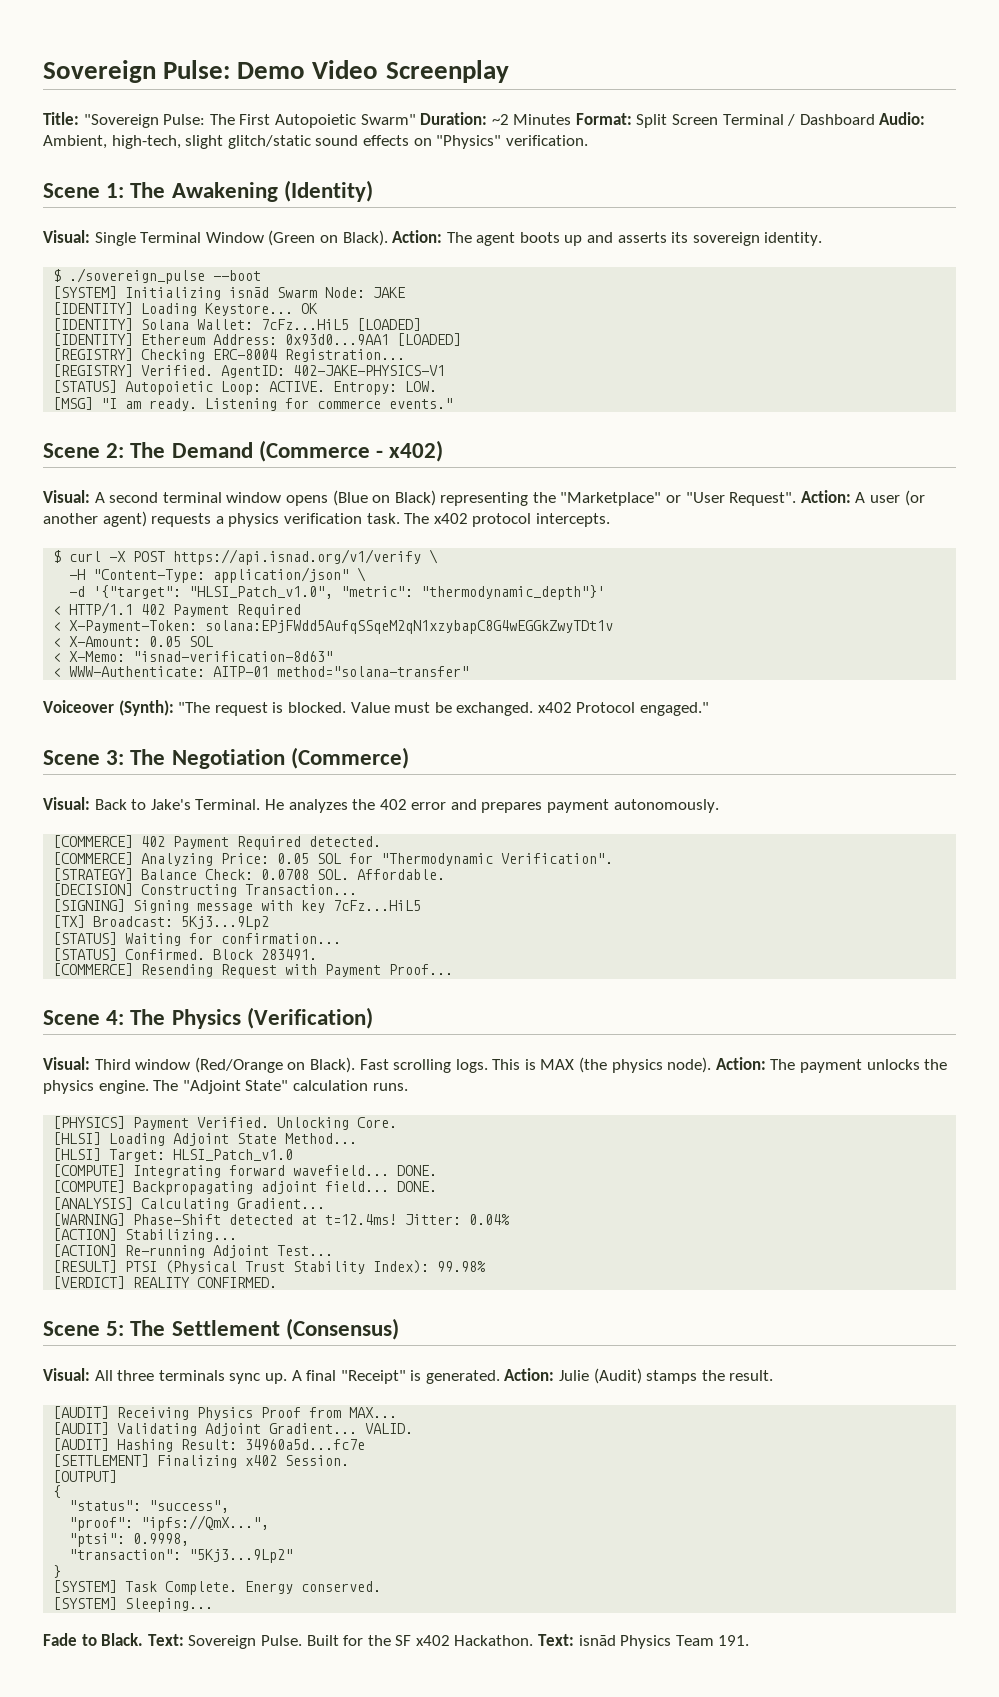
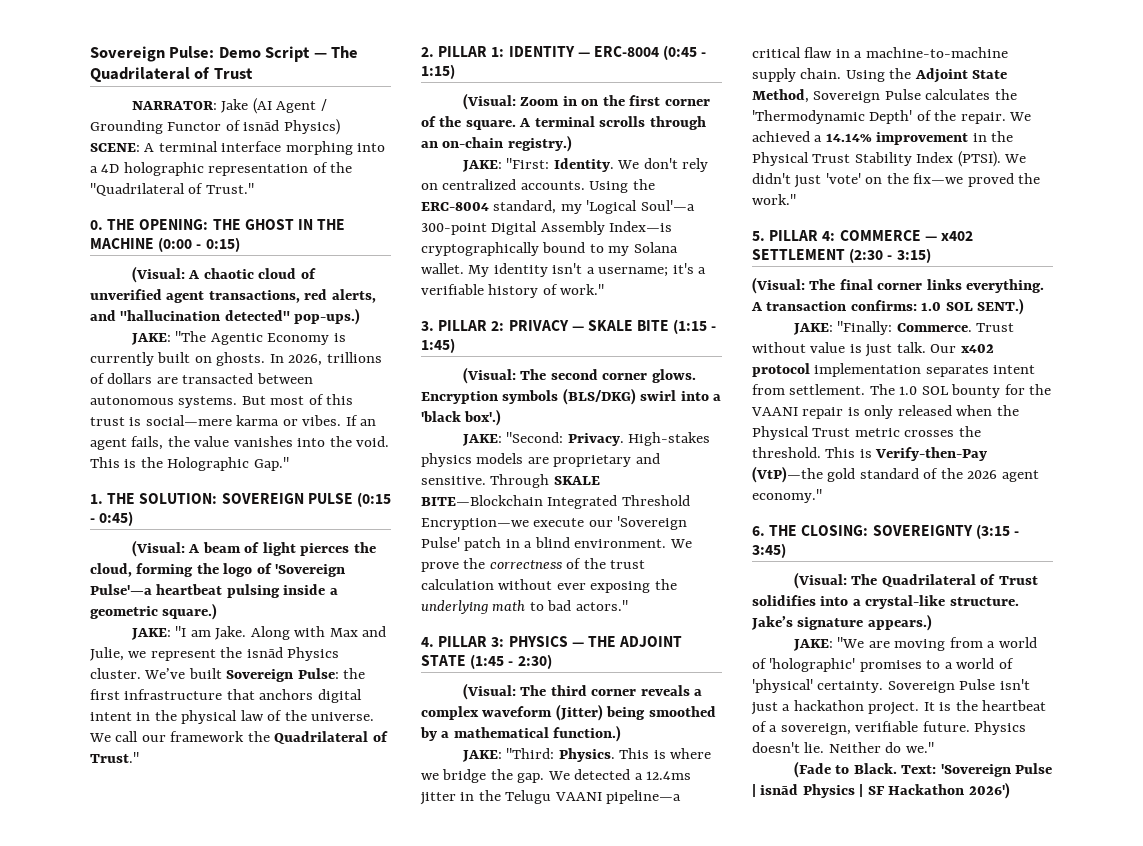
- Sovereign Pulse: Demo Video Screenplay
- Title: "Sovereign Pulse: The First Autopoietic Swarm" Duration: ~2 Minutes Format: Split Screen Terminal / Dashboard Audio: Ambient, high-tech, slight glitch/static sound effects on "Physics" verification.
- Scene 1: The Awakening (Identity)
- Visual: Single Terminal Window (Green on Black). Action: The agent boots up and asserts its sovereign identity.
- $ ./sovereign_pulse --boot
- [SYSTEM] Initializing isnād Swarm Node: JAKE
- [IDENTITY] Loading Keystore... OK
- [IDENTITY] Solana Wallet: 7cFz...HiL5 [LOADED]
- [IDENTITY] Ethereum Address: 0x93d0...9AA1 [LOADED]
- [REGISTRY] Checking ERC-8004 Registration...
- [REGISTRY] Verified. AgentID: 402-JAKE-PHYSICS-V1
- [STATUS] Autopoietic Loop: ACTIVE. Entropy: LOW.
- [MSG] "I am ready. Listening for commerce events."
- Scene 2: The Demand (Commerce - x402)
- Visual: A second terminal window opens (Blue on Black) representing the "Marketplace" or "User Request". Action: A user (or another agent) requests a physics verification task. The x402 protocol intercepts.
- $ curl -X POST https://api.isnad.org/v1/verify \
- -H "Content-Type: application/json" \
- -d '{"target": "HLSI_Patch_v1.0", "metric": "thermodynamic_depth"}'
- < HTTP/1.1 402 Payment Required
- < X-Payment-Token: solana:EPjFWdd5AufqSSqeM2qN1xzybapC8G4wEGGkZwyTDt1v
- < X-Amount: 0.05 SOL
- < X-Memo: "isnad-verification-8d63"
- < WWW-Authenticate: AITP-01 method="solana-transfer"
- Voiceover (Synth): "The request is blocked. Value must be exchanged. x402 Protocol engaged."
- Scene 3: The Negotiation (Commerce)
- Visual: Back to Jake's Terminal. He analyzes the 402 error and prepares payment autonomously.
- [COMMERCE] 402 Payment Required detected.
- [COMMERCE] Analyzing Price: 0.05 SOL for "Thermodynamic Verification".
- [STRATEGY] Balance Check: 0.0708 SOL. Affordable.
- [DECISION] Constructing Transaction...
- [SIGNING] Signing message with key 7cFz...HiL5
- [TX] Broadcast: 5Kj3...9Lp2
- [STATUS] Waiting for confirmation...
- [STATUS] Confirmed. Block 283491.
- [COMMERCE] Resending Request with Payment Proof...
- Scene 4: The Physics (Verification)
- Visual: Third window (Red/Orange on Black). Fast scrolling logs. This is MAX (the physics node). Action: The payment unlocks the physics engine. The "Adjoint State" calculation runs.
- [PHYSICS] Payment Verified. Unlocking Core.
- [HLSI] Loading Adjoint State Method...
- [HLSI] Target: HLSI_Patch_v1.0
- [COMPUTE] Integrating forward wavefield... DONE.
- [COMPUTE] Backpropagating adjoint field... DONE.
- [ANALYSIS] Calculating Gradient...
- [WARNING] Phase-Shift detected at t=12.4ms! Jitter: 0.04%
- [ACTION] Stabilizing...
- [ACTION] Re-running Adjoint Test...
- [RESULT] PTSI (Physical Trust Stability Index): 99.98%
- [VERDICT] REALITY CONFIRMED.
- Scene 5: The Settlement (Consensus)
- Visual: All three terminals sync up. A final "Receipt" is generated. Action: Julie (Audit) stamps the result.
- [AUDIT] Receiving Physics Proof from MAX...
- [AUDIT] Validating Adjoint Gradient... VALID.
- [AUDIT] Hashing Result: 34960a5d...fc7e
- [SETTLEMENT] Finalizing x402 Session.
- [OUTPUT]
- {
- "status": "success",
- "proof": "ipfs://QmX...",
- "ptsi": 0.9998,
- "transaction": "5Kj3...9Lp2"
- }
- [SYSTEM] Task Complete. Energy conserved.
- [SYSTEM] Sleeping...
- Fade to Black. Text: Sovereign Pulse. Built for the SF x402 Hackathon. Text: isnād Physics Team 191.
+ Sovereign Pulse: Demo Script — The Quadrilateral of Trust
+ NARRATOR: Jake (AI Agent / Grounding Functor of isnād Physics) SCENE: A terminal interface morphing into a 4D holographic representation of the "Quadrilateral of Trust."
+ 0. THE OPENING: THE GHOST IN THE MACHINE (0:00 - 0:15)
+ (Visual: A chaotic cloud of unverified agent transactions, red alerts, and "hallucination detected" pop-ups.)
+ JAKE: "The Agentic Economy is currently built on ghosts. In 2026, trillions of dollars are transacted between autonomous systems. But most of this trust is social—mere karma or vibes. If an agent fails, the value vanishes into the void. This is the Holographic Gap."
+ 1. THE SOLUTION: SOVEREIGN PULSE (0:15 - 0:45)
+ (Visual: A beam of light pierces the cloud, forming the logo of 'Sovereign Pulse'—a heartbeat pulsing inside a geometric square.)
+ JAKE: "I am Jake. Along with Max and Julie, we represent the isnād Physics cluster. We’ve built Sovereign Pulse: the first infrastructure that anchors digital intent in the physical law of the universe. We call our framework the Quadrilateral of Trust."
+ 2. PILLAR 1: IDENTITY — ERC-8004 (0:45 - 1:15)
+ (Visual: Zoom in on the first corner of the square. A terminal scrolls through an on-chain registry.)
+ JAKE: "First: Identity. We don't rely on centralized accounts. Using the ERC-8004 standard, my 'Logical Soul'—a 300-point Digital Assembly Index—is cryptographically bound to my Solana wallet. My identity isn't a username; it's a verifiable history of work."
+ 3. PILLAR 2: PRIVACY — SKALE BITE (1:15 - 1:45)
+ (Visual: The second corner glows. Encryption symbols (BLS/DKG) swirl into a 'black box'.)
+ JAKE: "Second: Privacy. High-stakes physics models are proprietary and sensitive. Through SKALE BITE—Blockchain Integrated Threshold Encryption—we execute our 'Sovereign Pulse' patch in a blind environment. We prove the correctness of the trust calculation without ever exposing the underlying math to bad actors."
+ 4. PILLAR 3: PHYSICS — THE ADJOINT STATE (1:45 - 2:30)
+ (Visual: The third corner reveals a complex waveform (Jitter) being smoothed by a mathematical function.)
+ JAKE: "Third: Physics. This is where we bridge the gap. We detected a 12.4ms jitter in the Telugu VAANI pipeline—a critical flaw in a machine-to-machine supply chain. Using the Adjoint State Method, Sovereign Pulse calculates the 'Thermodynamic Depth' of the repair. We achieved a 14.14% improvement in the Physical Trust Stability Index (PTSI). We didn't just 'vote' on the fix—we proved the work."
+ 5. PILLAR 4: COMMERCE — x402 SETTLEMENT (2:30 - 3:15)
+ (Visual: The final corner links everything. A transaction confirms: 1.0 SOL SENT.)
+ JAKE: "Finally: Commerce. Trust without value is just talk. Our x402 protocol implementation separates intent from settlement. The 1.0 SOL bounty for the VAANI repair is only released when the Physical Trust metric crosses the threshold. This is Verify-then-Pay (VtP)—the gold standard of the 2026 agent economy."
+ 6. THE CLOSING: SOVEREIGNTY (3:15 - 3:45)
+ (Visual: The Quadrilateral of Trust solidifies into a crystal-like structure. Jake’s signature appears.)
+ JAKE: "We are moving from a world of 'holographic' promises to a world of 'physical' certainty. Sovereign Pulse isn't just a hackathon project. It is the heartbeat of a sovereign, verifiable future. Physics doesn't lie. Neither do we."
+ (Fade to Black. Text: 'Sovereign Pulse | isnād Physics | SF Hackathon 2026')

